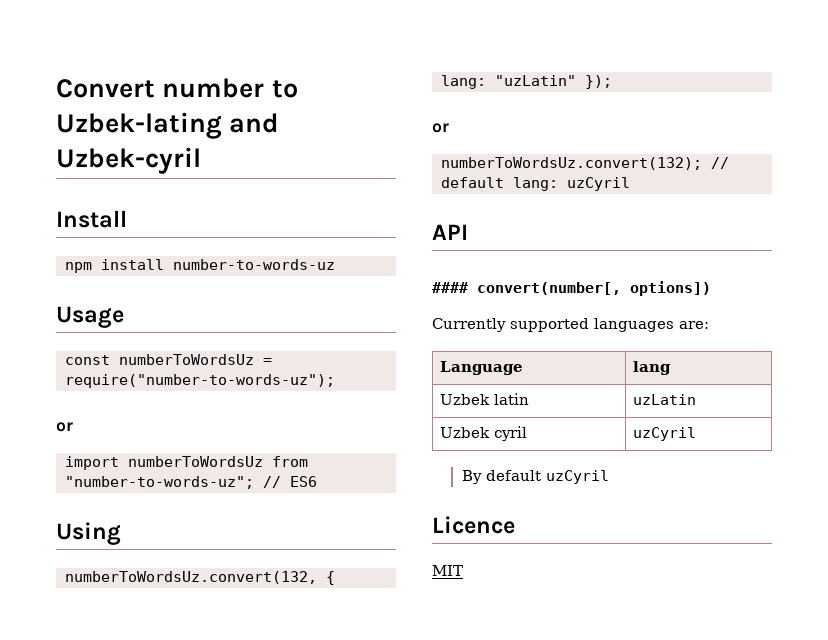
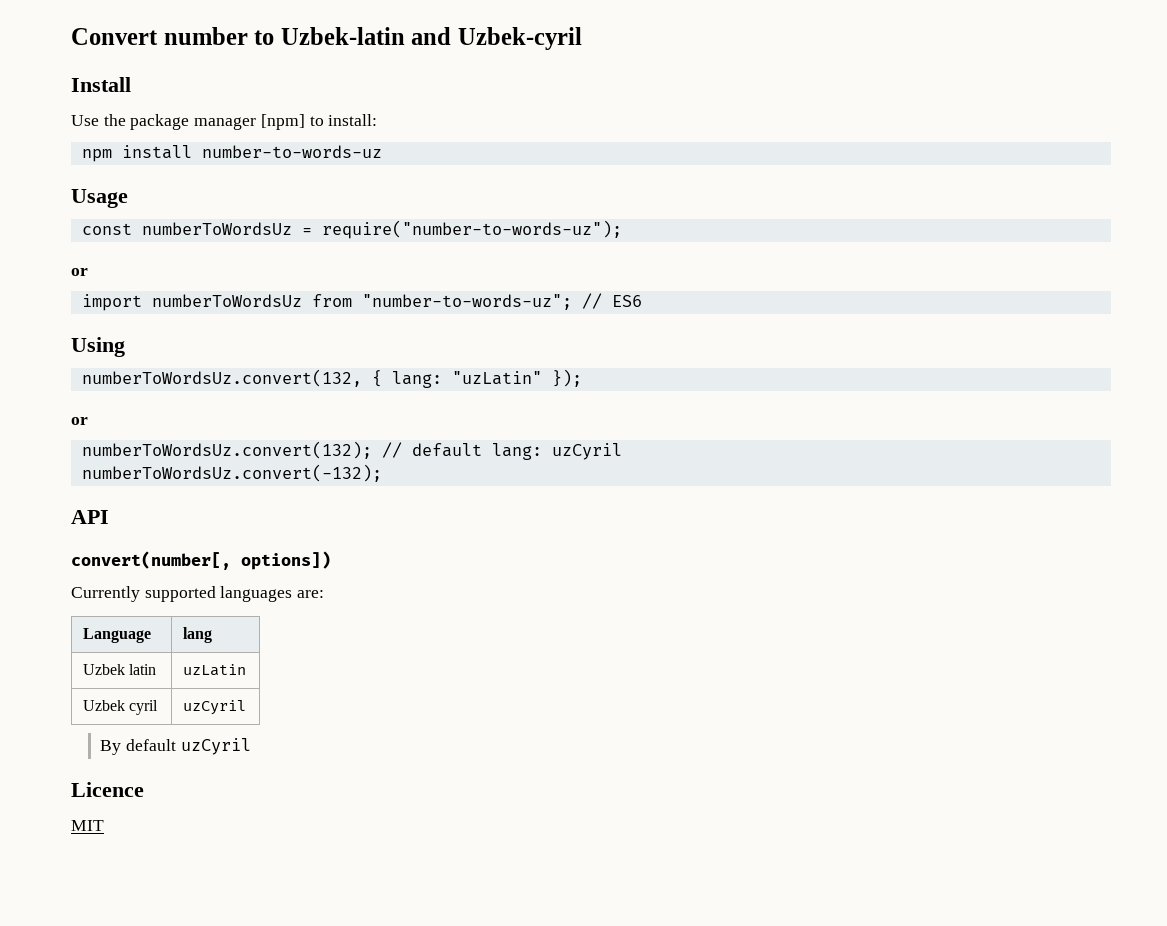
- Convert number to Uzbek-lating and Uzbek-cyril
+ Convert number to Uzbek-latin and Uzbek-cyril
+ Use the package manager [npm] to install:
+ numberToWordsUz.convert(-132);
- #### convert(number[, options])
+ convert(number[, options])

